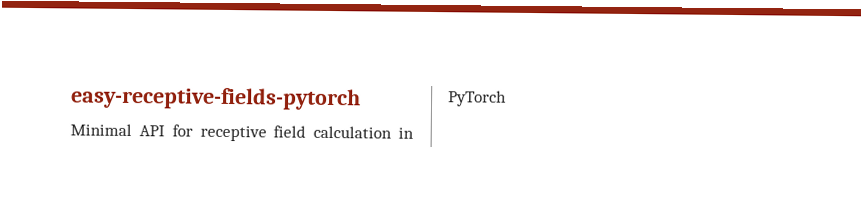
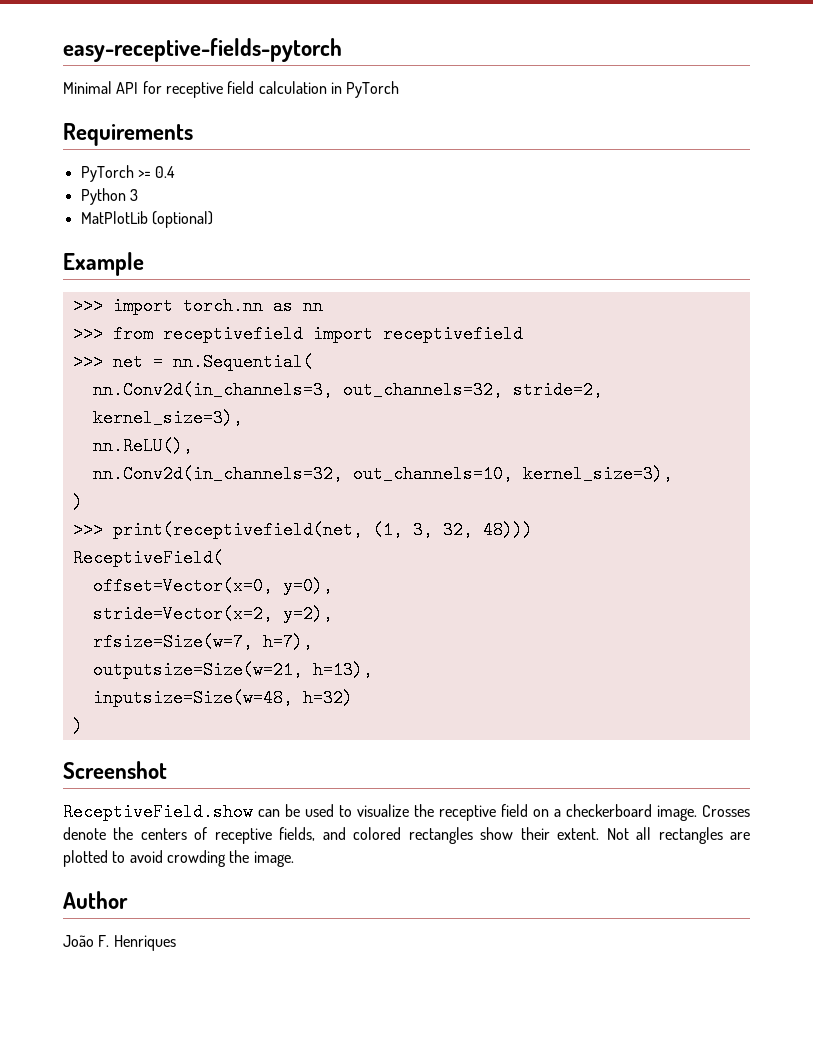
+ Requirements
+ PyTorch >= 0.4
+ Python 3
+ MatPlotLib (optional)
+ Example
+ >>> import torch.nn as nn
+ >>> from receptivefield import receptivefield
+ >>> net = nn.Sequential(
+ nn.Conv2d(in_channels=3, out_channels=32, stride=2, kernel_size=3),
+ nn.ReLU(),
+ nn.Conv2d(in_channels=32, out_channels=10, kernel_size=3),
+ )
+ >>> print(receptivefield(net, (1, 3, 32, 48)))
+ ReceptiveField(
+ offset=Vector(x=0, y=0),
+ stride=Vector(x=2, y=2),
+ rfsize=Size(w=7, h=7),
+ outputsize=Size(w=21, h=13),
+ inputsize=Size(w=48, h=32)
+ )
+ Screenshot
+ ReceptiveField.show can be used to visualize the receptive field on a checkerboard image. Crosses denote the centers of receptive fields, and colored rectangles show their extent. Not all rectangles are plotted to avoid crowding the image.
+ Author
+ João F. Henriques

